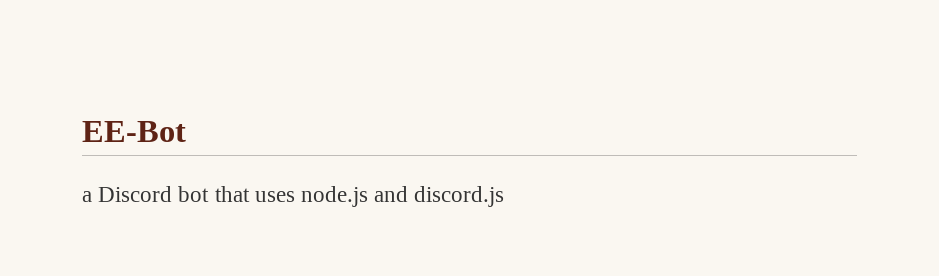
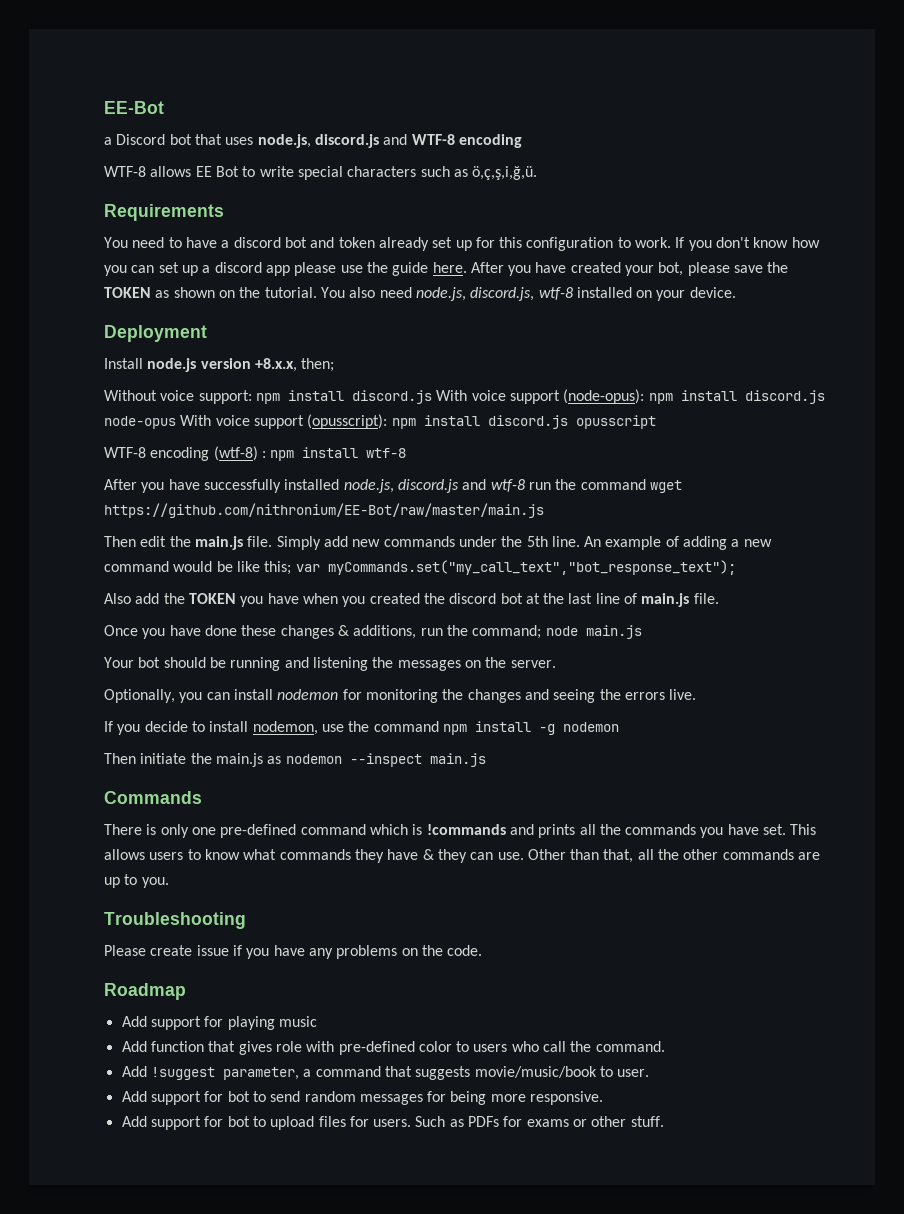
- a Discord bot that uses node.js and discord.js
+ a Discord bot that uses node.js, discord.js and WTF-8 encoding
+ WTF-8 allows EE Bot to write special characters such as ö,ç,ş,i,ğ,ü.
+ Requirements
+ You need to have a discord bot and token already set up for this configuration to work. If you don't know how you can set up a discord app please use the guide here. After you have created your bot, please save the TOKEN as shown on the tutorial. You also need node.js, discord.js, wtf-8 installed on your device.
+ Deployment
+ Install node.js version +8.x.x, then;
+ Without voice support: npm install discord.js With voice support (node-opus): npm install discord.js node-opus With voice support (opusscript): npm install discord.js opusscript
+ WTF-8 encoding (wtf-8) : npm install wtf-8
+ After you have successfully installed node.js, discord.js and wtf-8 run the command wget https://github.com/nithronium/EE-Bot/raw/master/main.js
+ Then edit the main.js file. Simply add new commands under the 5th line. An example of adding a new command would be like this; var myCommands.set("my_call_text","bot_response_text");
+ Also add the TOKEN you have when you created the discord bot at the last line of main.js file.
+ Once you have done these changes & additions, run the command; node main.js
+ Your bot should be running and listening the messages on the server.
+ Optionally, you can install nodemon for monitoring the changes and seeing the errors live.
+ If you decide to install nodemon, use the command npm install -g nodemon
+ Then initiate the main.js as nodemon --inspect main.js
+ Commands
+ There is only one pre-defined command which is !commands and prints all the commands you have set. This allows users to know what commands they have & they can use. Other than that, all the other commands are up to you.
+ Troubleshooting
+ Please create issue if you have any problems on the code.
+ Roadmap
+ Add support for playing music
+ Add function that gives role with pre-defined color to users who call the command.
+ Add !suggest parameter, a command that suggests movie/music/book to user.
+ Add support for bot to send random messages for being more responsive.
+ Add support for bot to upload files for users. Such as PDFs for exams or other stuff.

